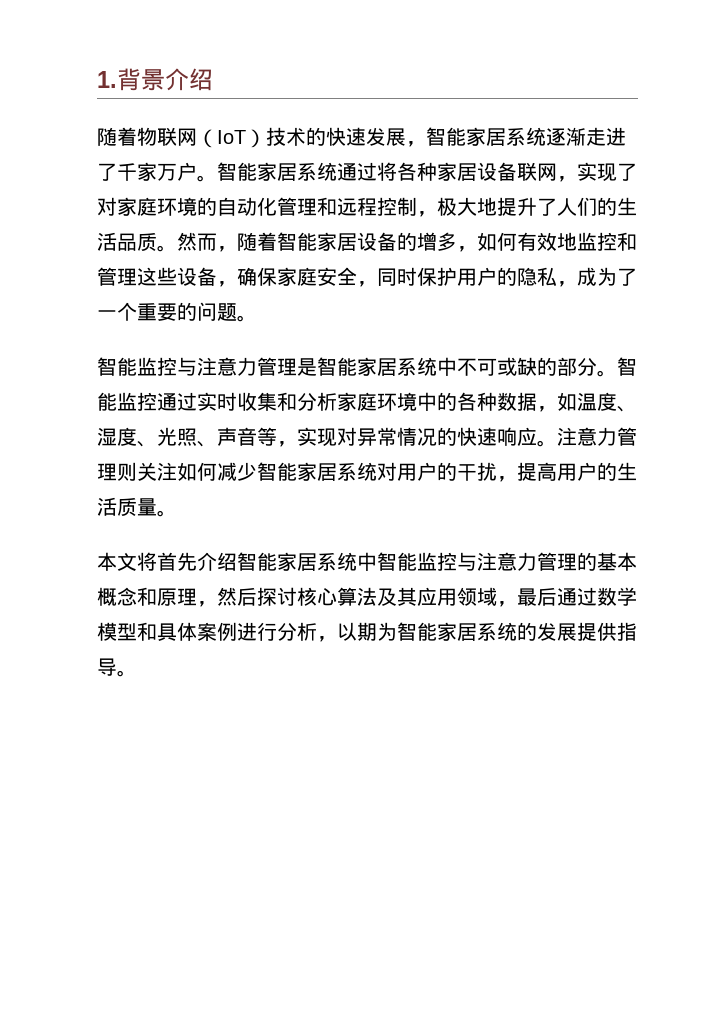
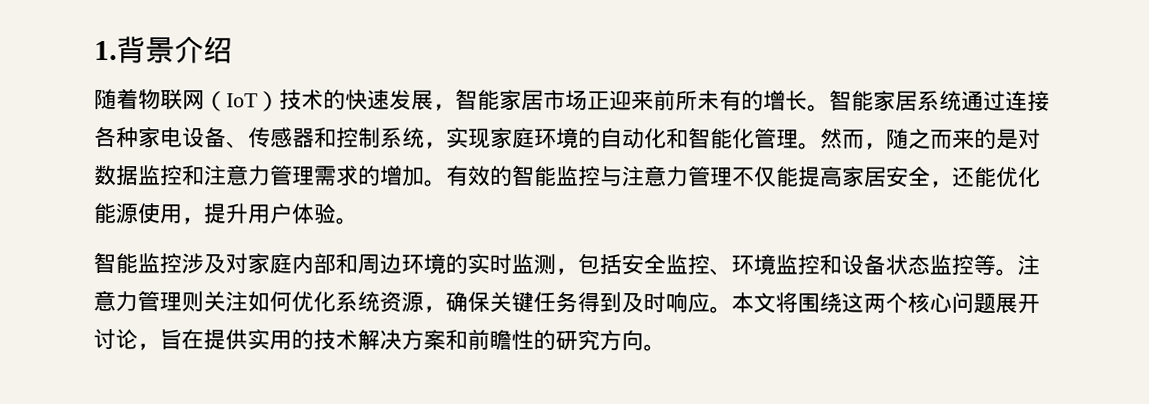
- 随着物联网（IoT）技术的快速发展，智能家居系统逐渐走进了千家万户。
+ 随着物联网（IoT）技术的快速发展，智能家居市场正迎来前所未有的增长。
- 智能家居系统通过将各种家居设备联网，实现了对家庭环境的自动化管理和远程控制，极大地提升了人们的生活品质。然而，随着智能家居设备的增多，如何有效地监控和管理这些设备，确保家庭安全，同时保护用户的隐私，成为了一个重要的问题。
- 智能监控与注意力管理是智能家居系统中不可或缺的部分。智能监控通过实时收集和分析家庭环境中的各种数据，如温度、湿度、光照、声音等，实现对异常情况的快速响应。
+ 智能家居系统通过连接各种家电设备、传感器和控制系统，实现家庭环境的自动化和智能化管理。然而，随之而来的是对数据监控和注意力管理需求的增加。有效的智能监控与注意力管理不仅能提高家居安全，还能优化能源使用，提升用户体验。
+ 智能监控涉及对家庭内部和周边环境的实时监测，包括安全监控、环境监控和设备状态监控等。
- 注意力管理则关注如何减少智能家居系统对用户的干扰，提高用户的生活质量。
- 本文将首先介绍智能家居系统中智能监控与注意力管理的基本概念和原理，然后探讨核心算法及其应用领域，最后通过数学模型和具体案例进行分析，以期为智能家居系统的发展提供指导。
+ 注意力管理则关注如何优化系统资源，确保关键任务得到及时响应。本文将围绕这两个核心问题展开讨论，旨在提供实用的技术解决方案和前瞻性的研究方向。

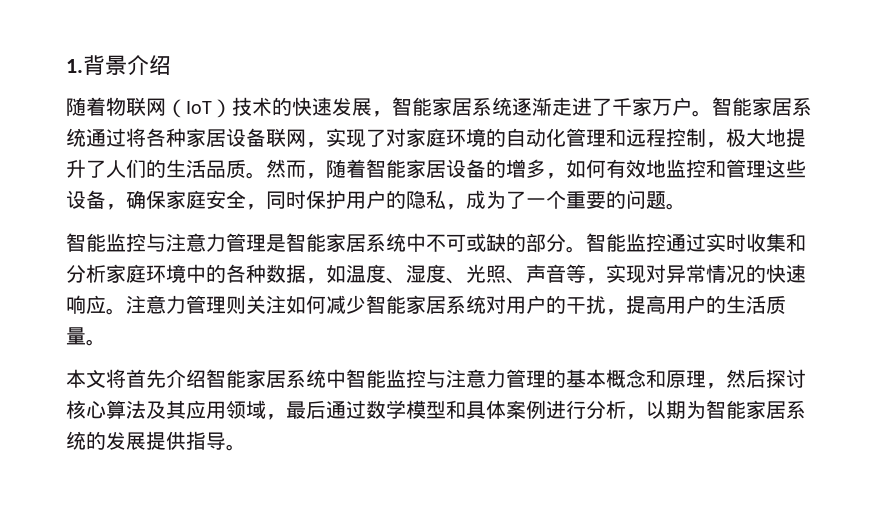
- 随着物联网（IoT）技术的快速发展，智能家居市场正迎来前所未有的增长。
+ 随着物联网（IoT）技术的快速发展，智能家居系统逐渐走进了千家万户。
- 智能家居系统通过连接各种家电设备、传感器和控制系统，实现家庭环境的自动化和智能化管理。然而，随之而来的是对数据监控和注意力管理需求的增加。有效的智能监控与注意力管理不仅能提高家居安全，还能优化能源使用，提升用户体验。
- 智能监控涉及对家庭内部和周边环境的实时监测，包括安全监控、环境监控和设备状态监控等。
+ 智能家居系统通过将各种家居设备联网，实现了对家庭环境的自动化管理和远程控制，极大地提升了人们的生活品质。然而，随着智能家居设备的增多，如何有效地监控和管理这些设备，确保家庭安全，同时保护用户的隐私，成为了一个重要的问题。
+ 智能监控与注意力管理是智能家居系统中不可或缺的部分。智能监控通过实时收集和分析家庭环境中的各种数据，如温度、湿度、光照、声音等，实现对异常情况的快速响应。
- 注意力管理则关注如何优化系统资源，确保关键任务得到及时响应。本文将围绕这两个核心问题展开讨论，旨在提供实用的技术解决方案和前瞻性的研究方向。
+ 注意力管理则关注如何减少智能家居系统对用户的干扰，提高用户的生活质量。
+ 本文将首先介绍智能家居系统中智能监控与注意力管理的基本概念和原理，然后探讨核心算法及其应用领域，最后通过数学模型和具体案例进行分析，以期为智能家居系统的发展提供指导。

